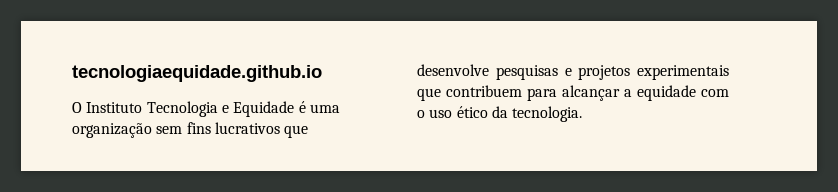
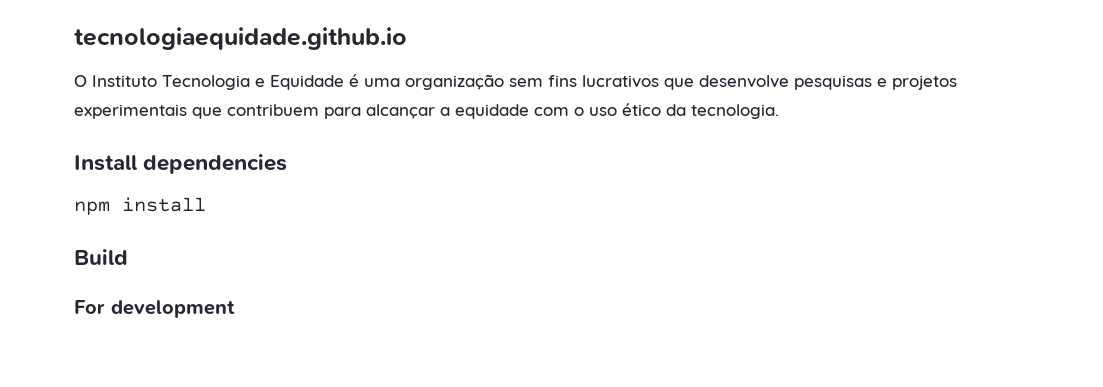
+ Install dependencies
+ npm install
+ Build
+ For development

